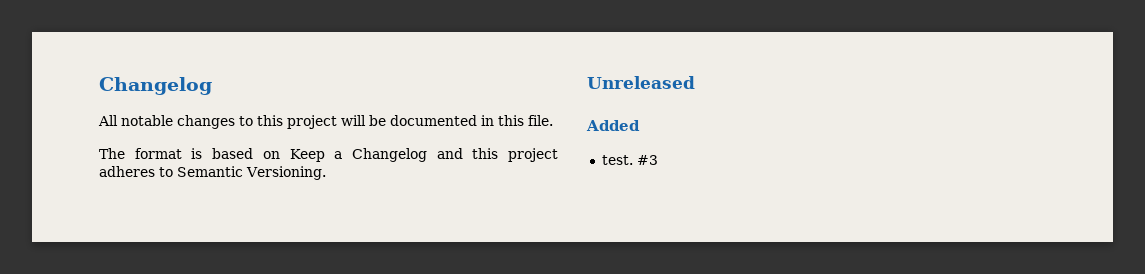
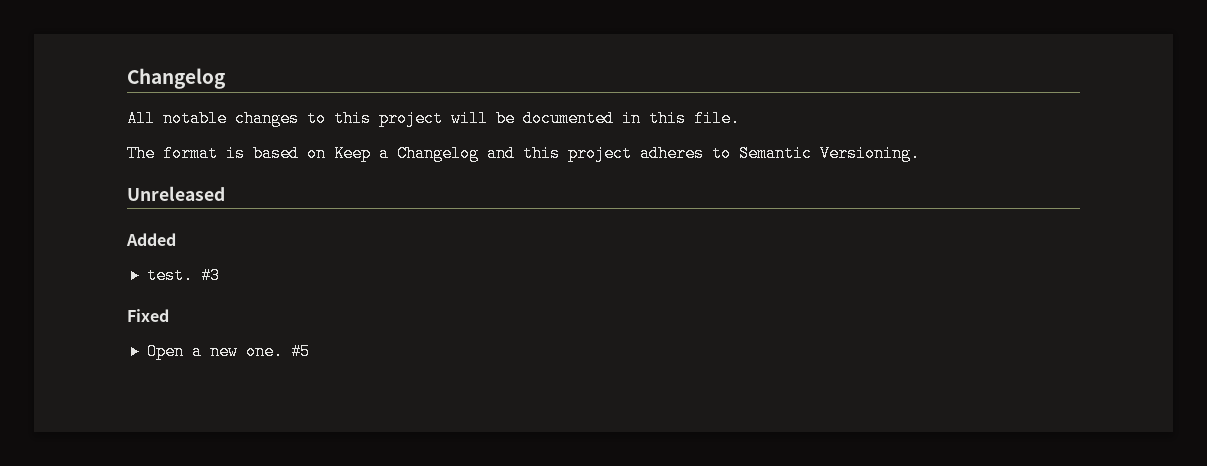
+ Fixed
+ Open a new one. #5

